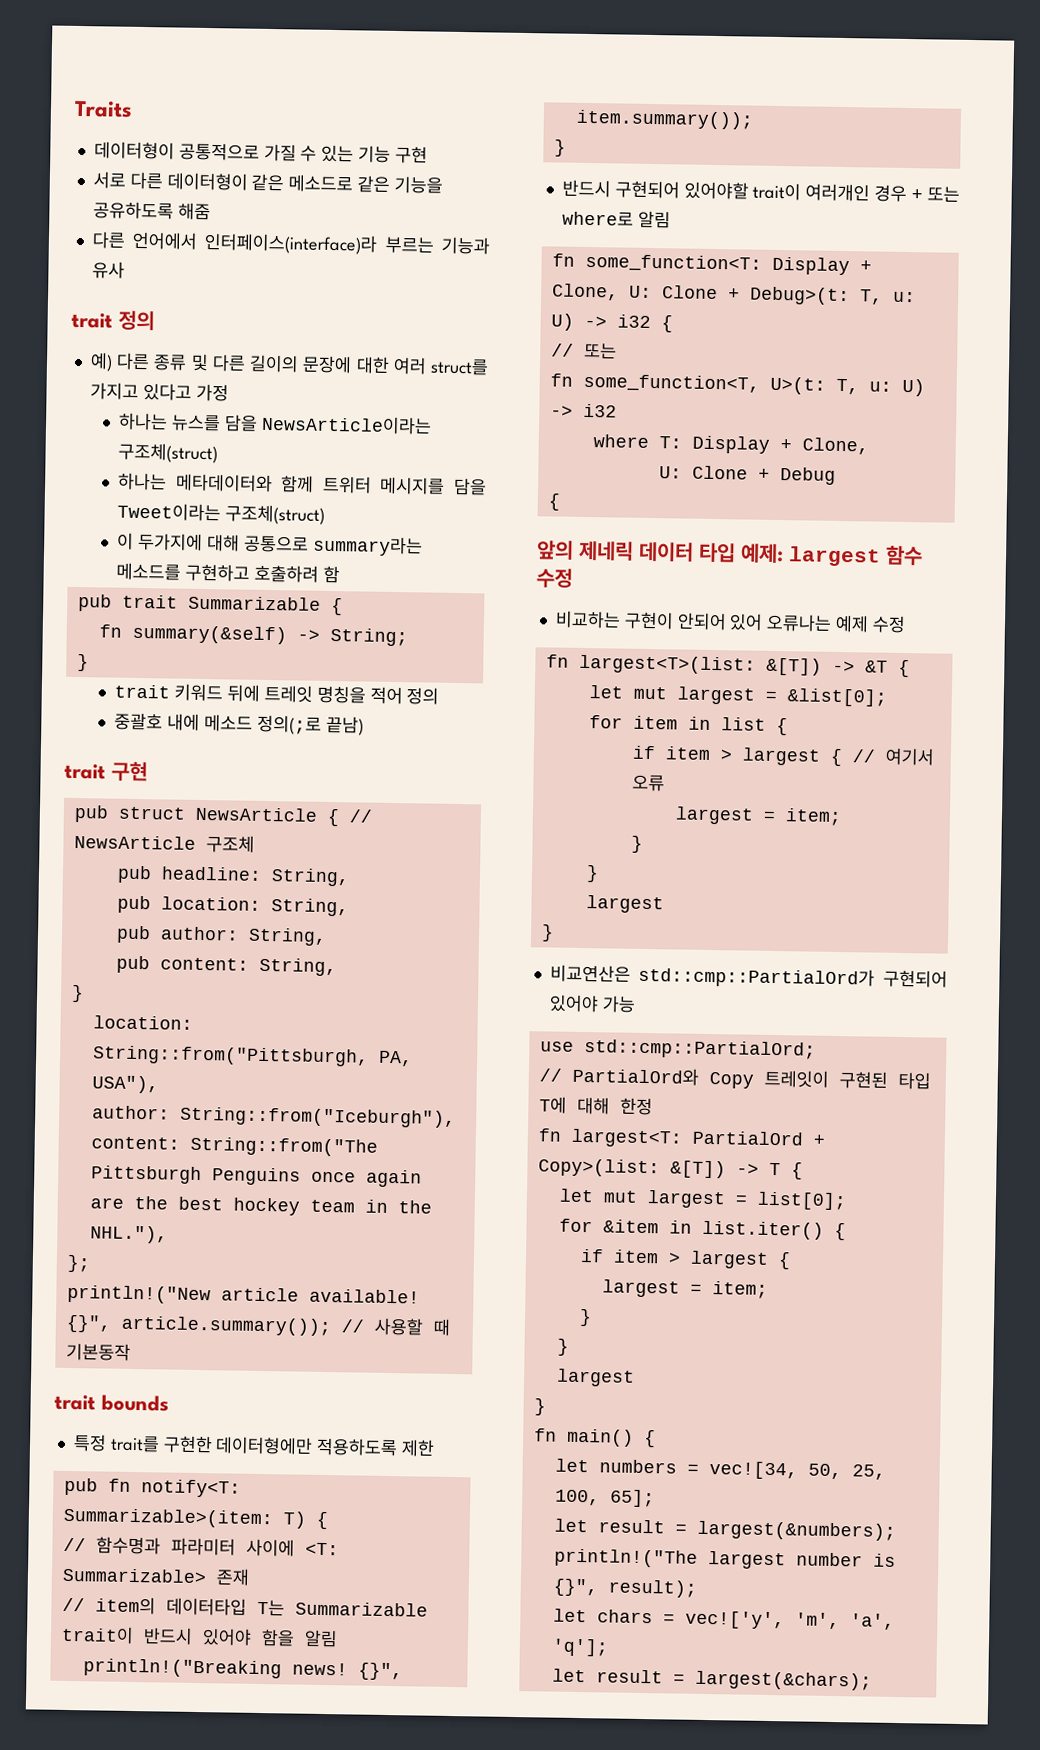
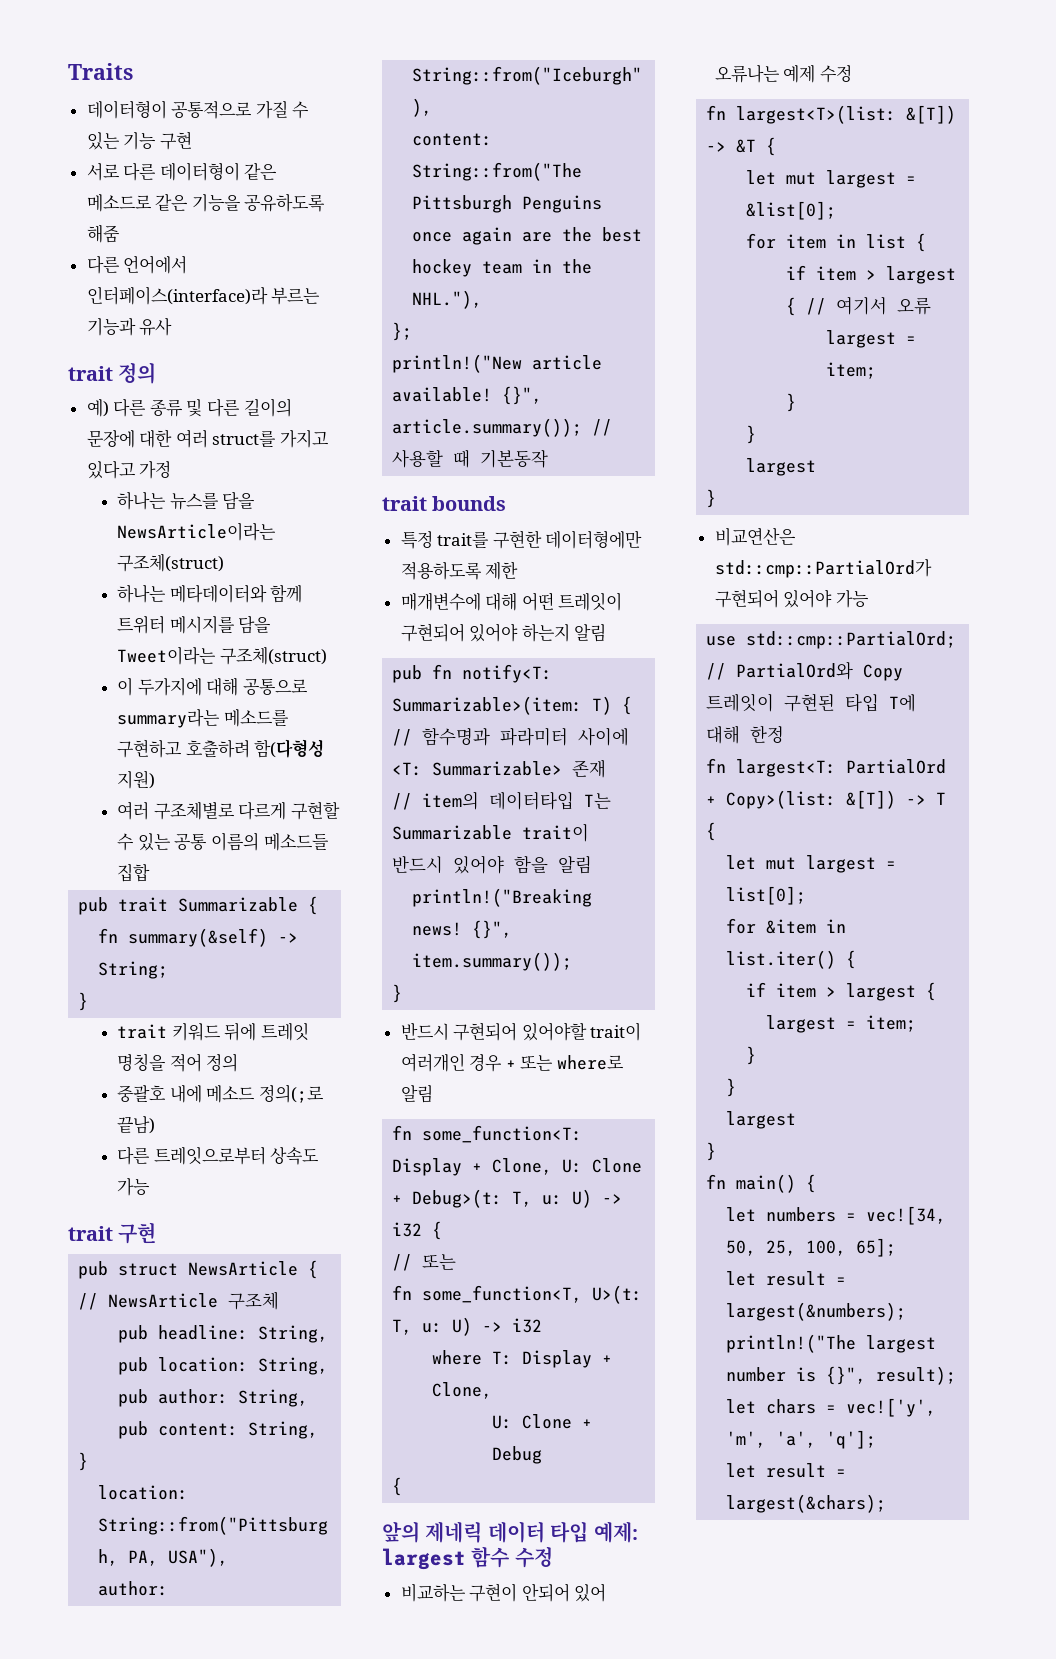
- 이 두가지에 대해 공통으로 summary라는 메소드를 구현하고 호출하려 함
+ 이 두가지에 대해 공통으로 summary라는 메소드를 구현하고 호출하려 함(다형성 지원)
+ 여러 구조체별로 다르게 구현할 수 있는 공통 이름의 메소드들 집합
+ 다른 트레잇으로부터 상속도 가능
+ 매개변수에 대해 어떤 트레잇이 구현되어 있어야 하는지 알림

